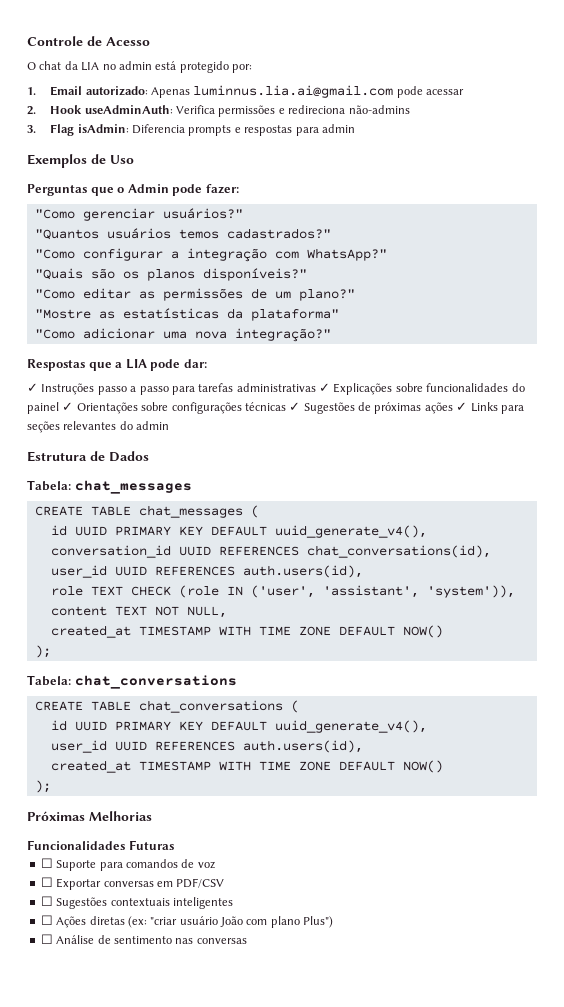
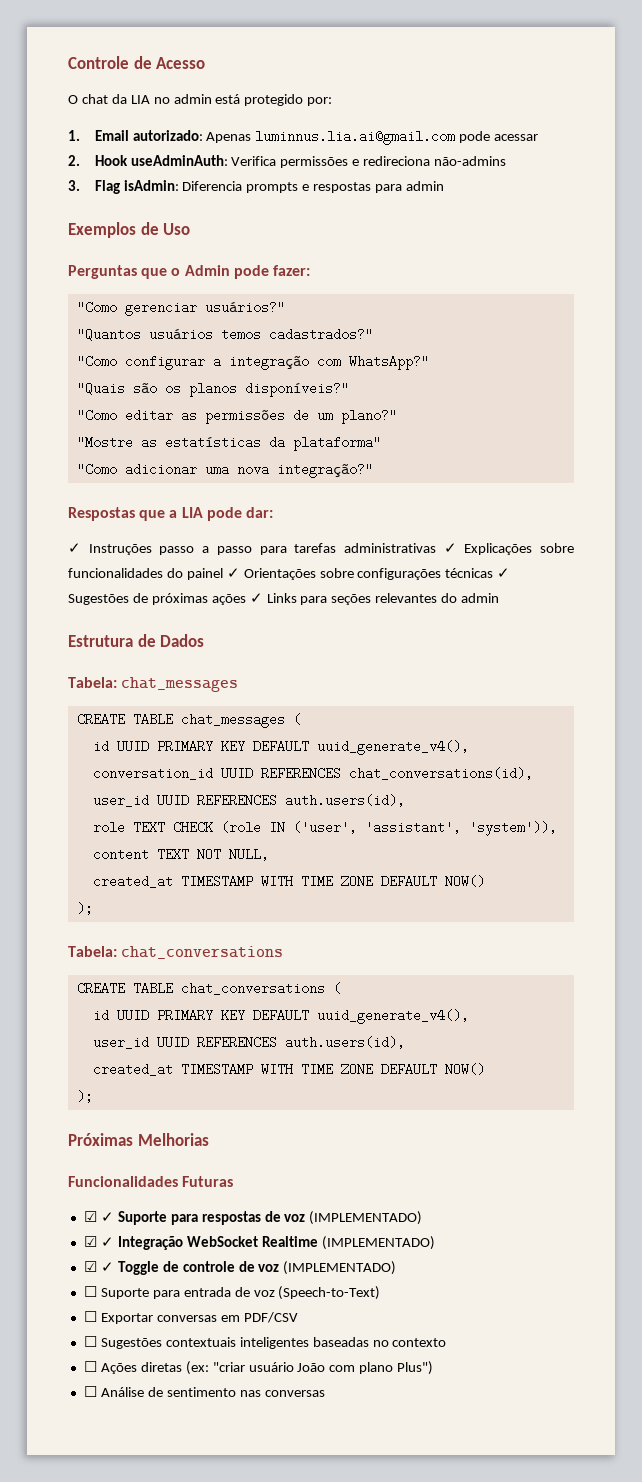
+ ☑ ✓ Suporte para respostas de voz (IMPLEMENTADO)
+ ☑ ✓ Integração WebSocket Realtime (IMPLEMENTADO)
+ ☑ ✓ Toggle de controle de voz (IMPLEMENTADO)
- ☐ Suporte para comandos de voz
+ ☐ Suporte para entrada de voz (Speech-to-Text)
- ☐ Sugestões contextuais inteligentes
+ ☐ Sugestões contextuais inteligentes baseadas no contexto

